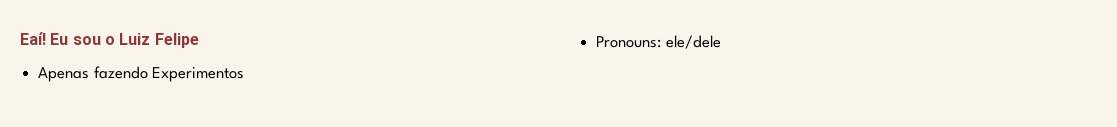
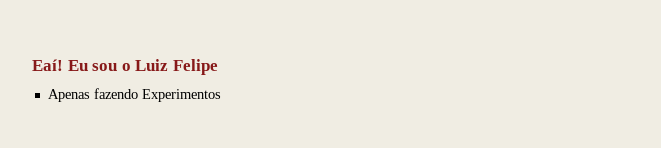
- Pronouns: ele/dele

